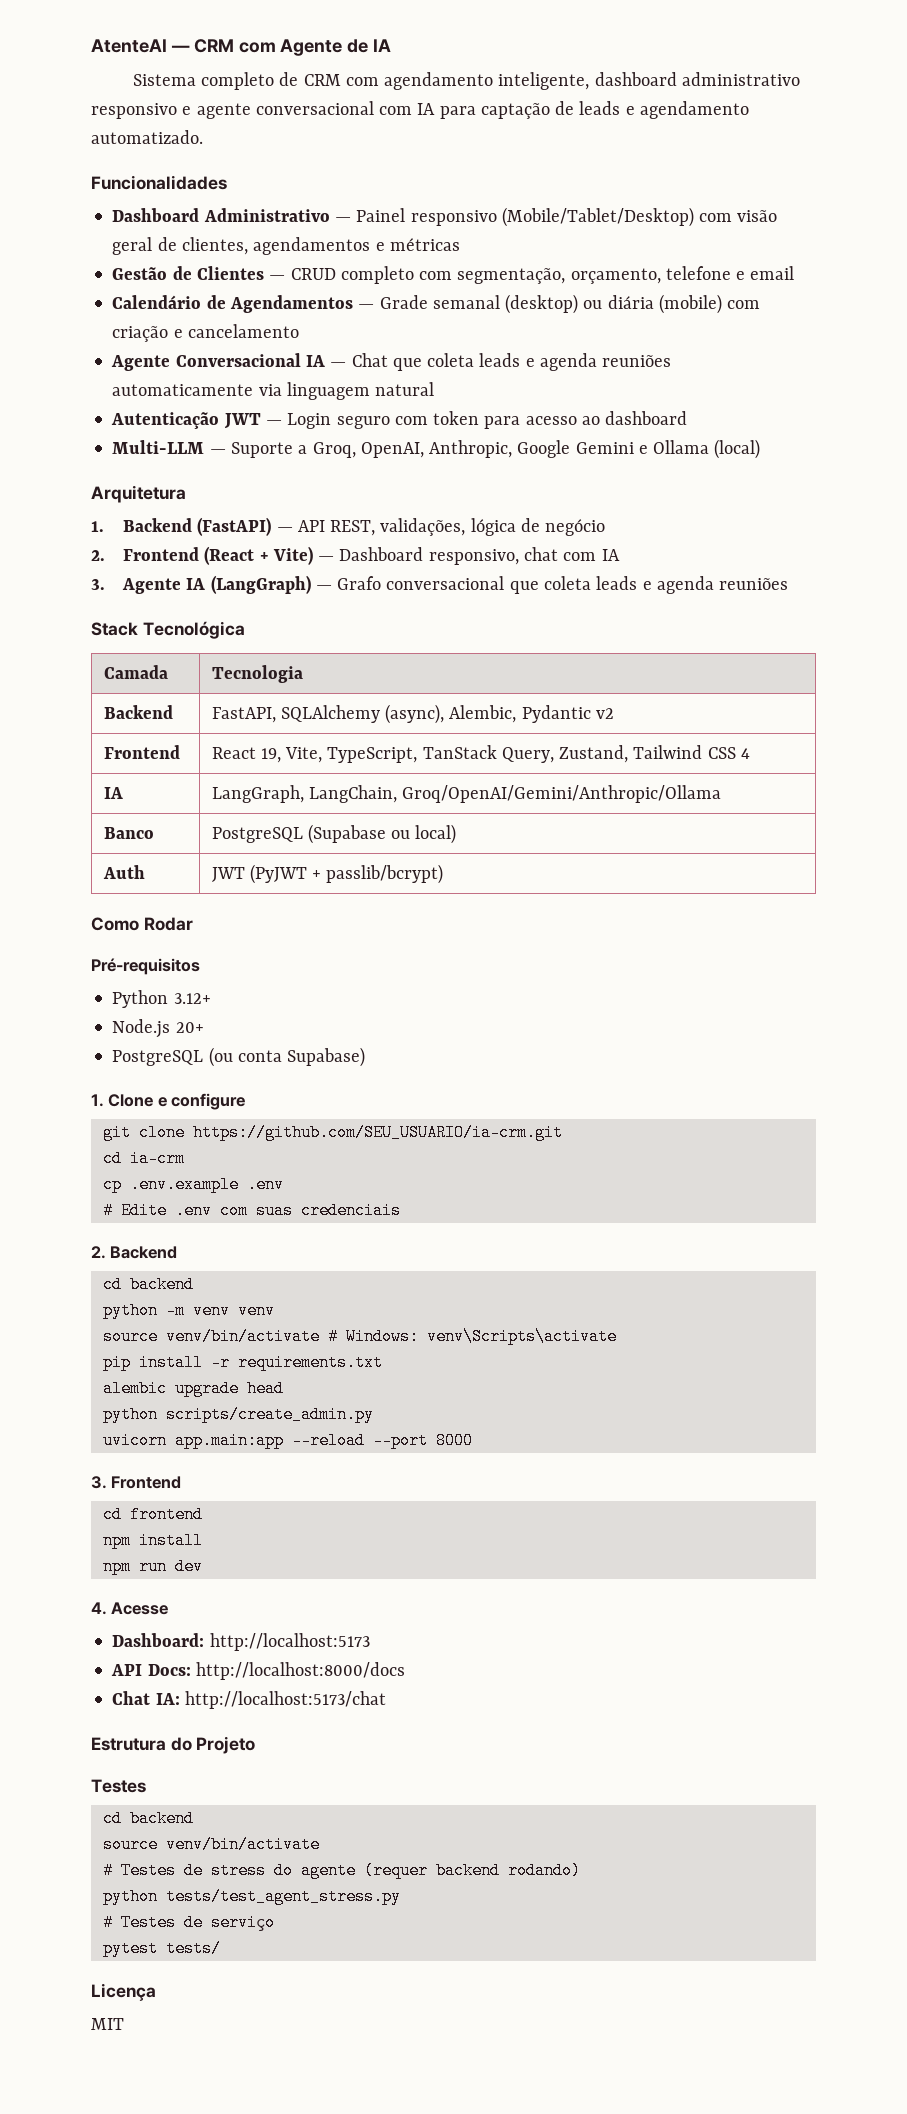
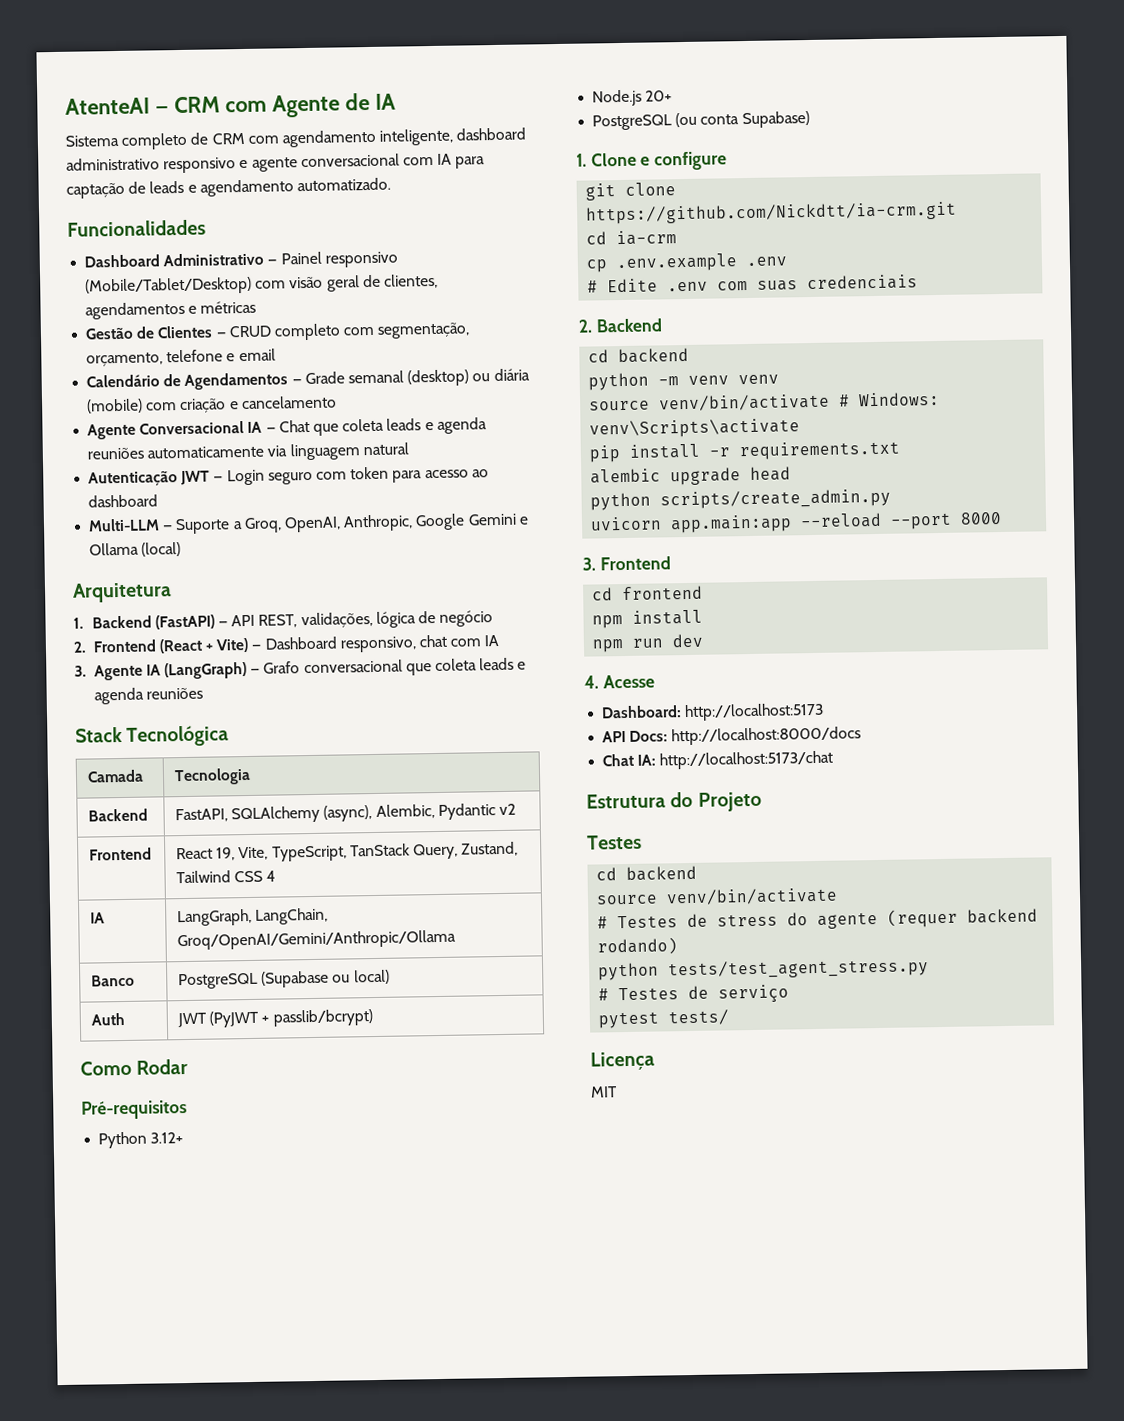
- git clone https://github.com/SEU_USUARIO/ia-crm.git
+ git clone https://github.com/Nickdtt/ia-crm.git

